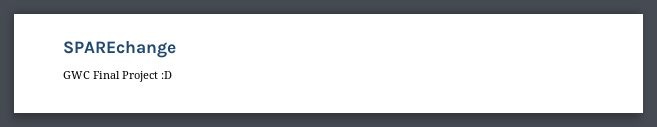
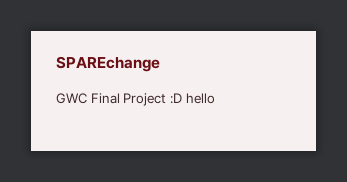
- GWC Final Project :D
+ GWC Final Project :D hello

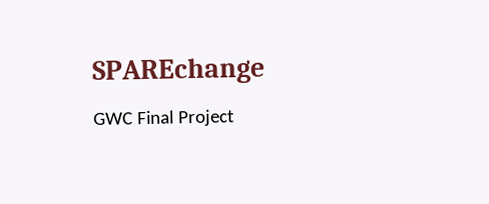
- GWC Final Project :D hello
+ GWC Final Project

